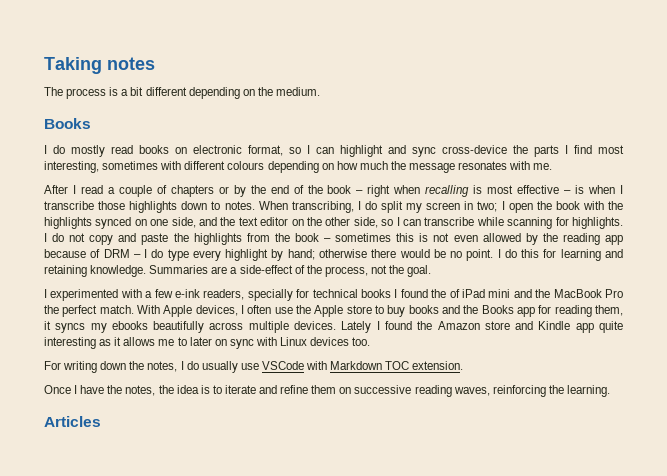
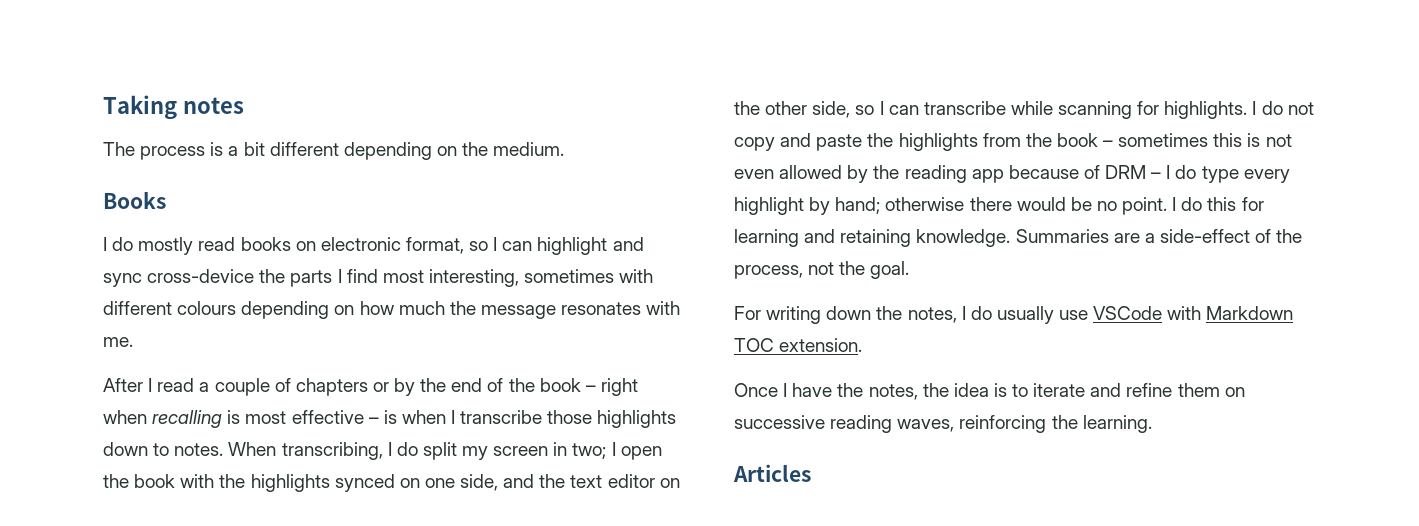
- I experimented with a few e-ink readers, specially for technical books I found the of iPad mini and the MacBook Pro the perfect match. With Apple devices, I often use the Apple store to buy books and the Books app for reading them, it syncs my ebooks beautifully across multiple devices. Lately I found the Amazon store and Kindle app quite interesting as it allows me to later on sync with Linux devices too.

